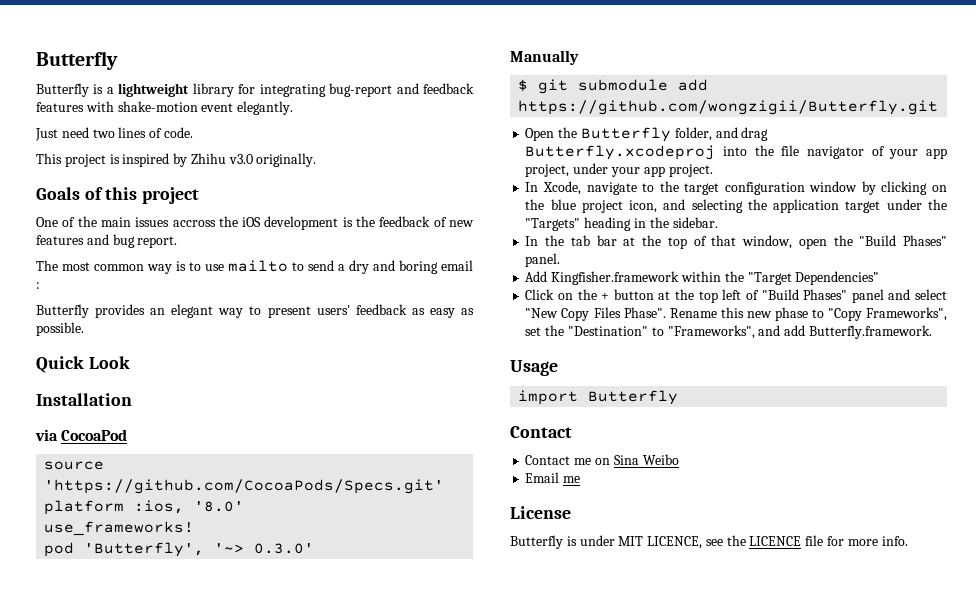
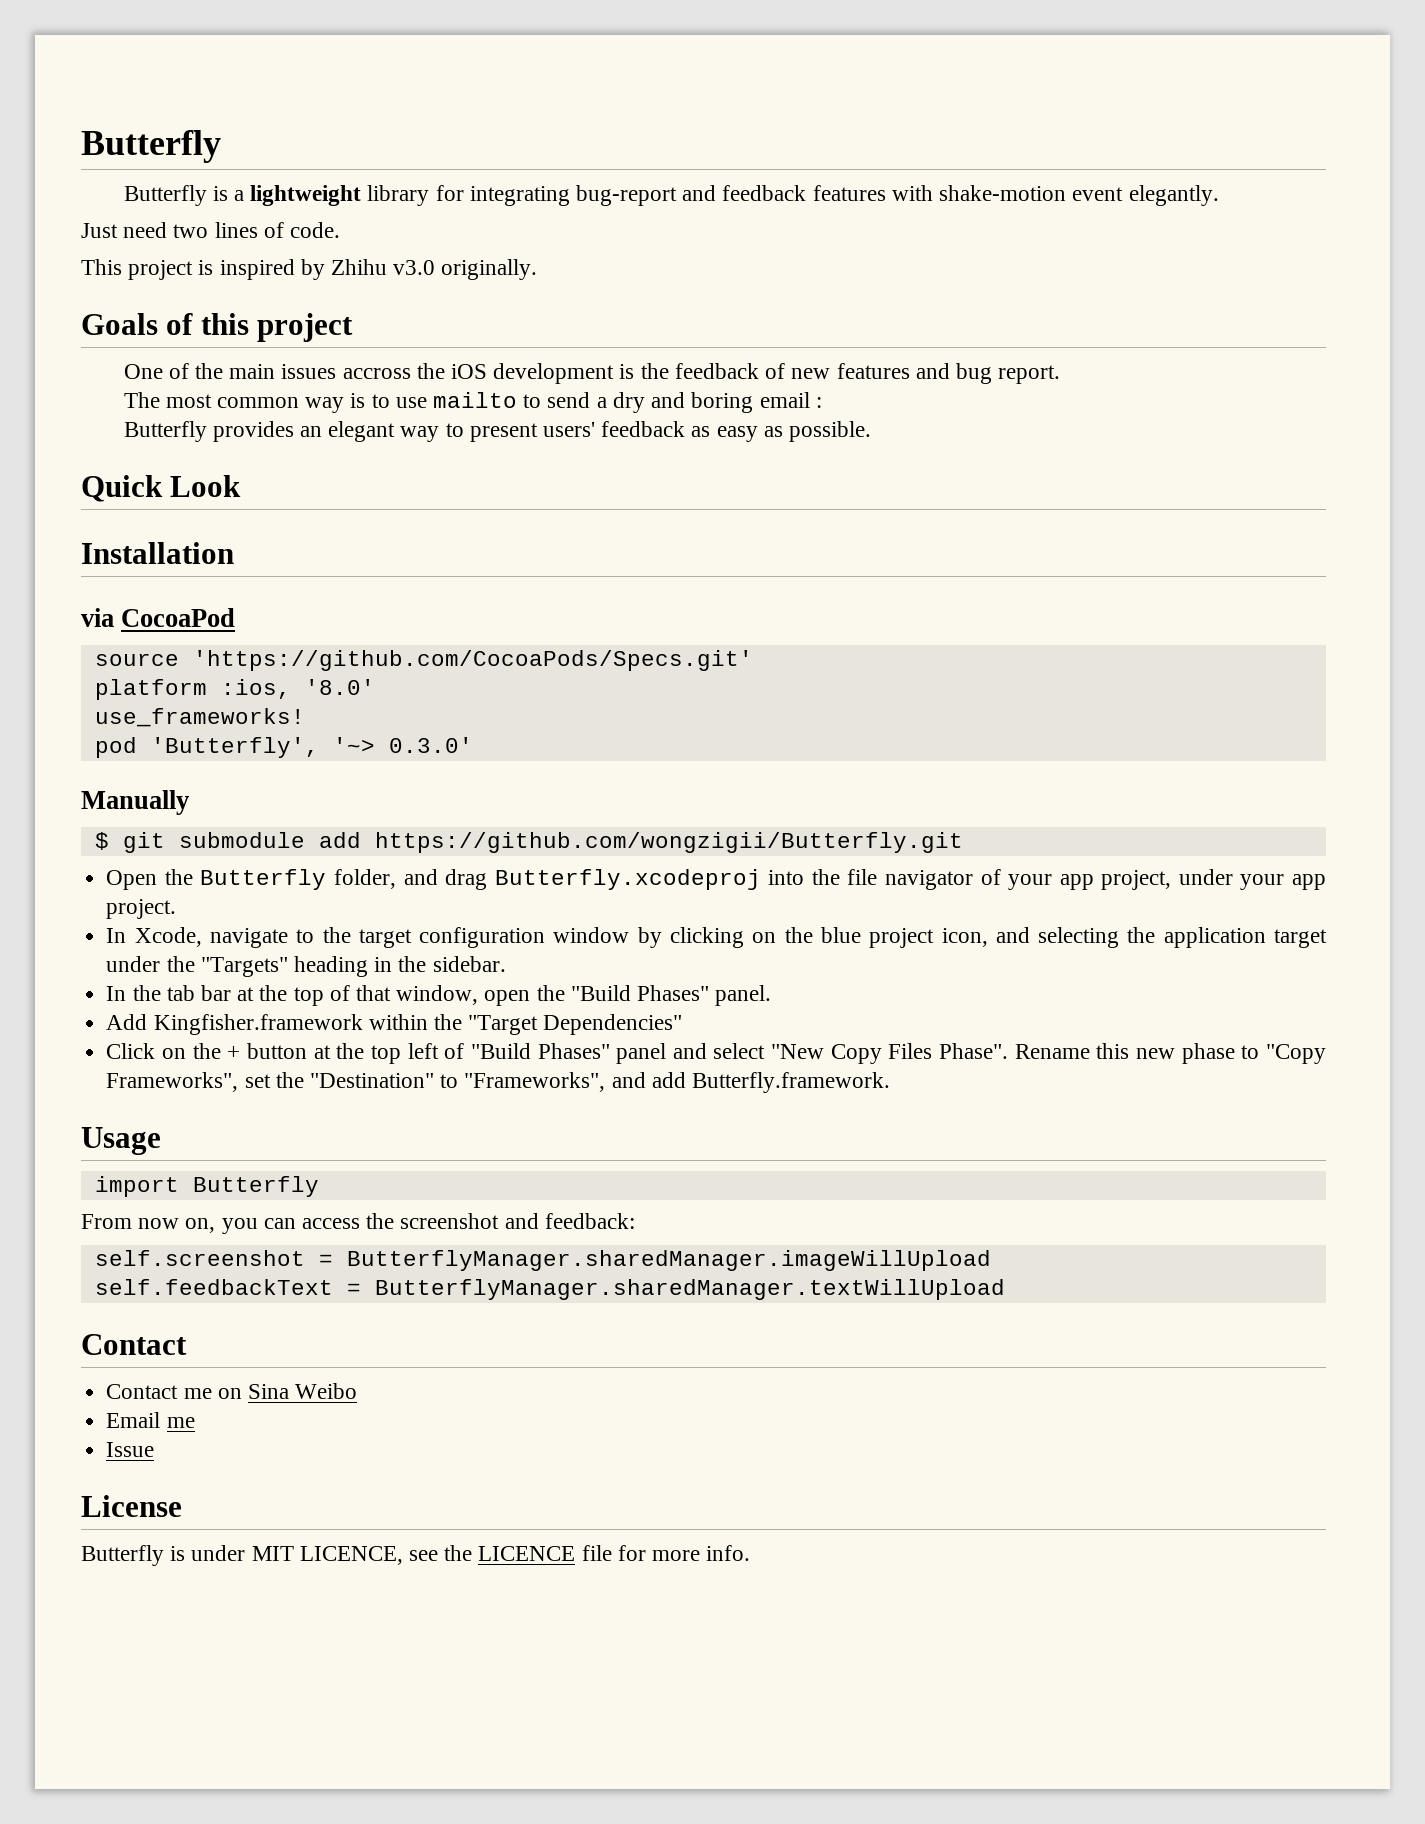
+ From now on, you can access the screenshot and feedback:
+ self.screenshot = ButterflyManager.sharedManager.imageWillUpload
+ self.feedbackText = ButterflyManager.sharedManager.textWillUpload
+ Issue

